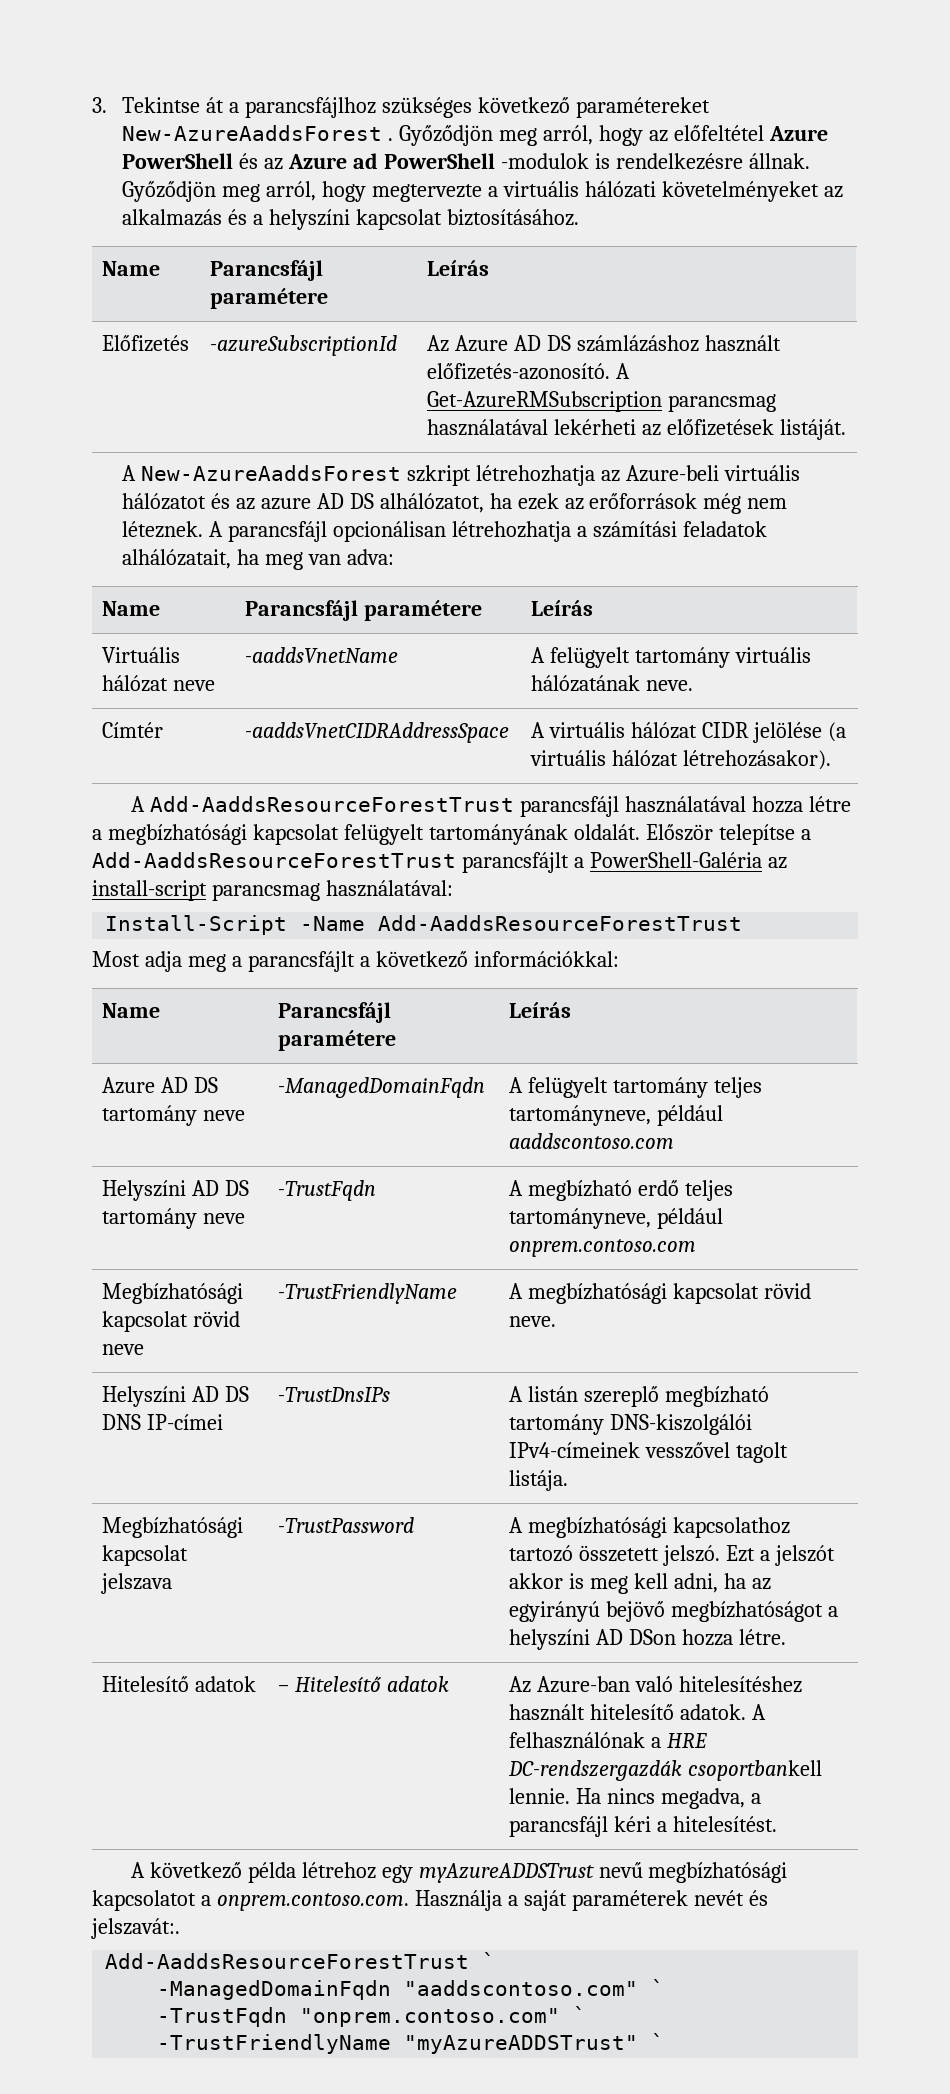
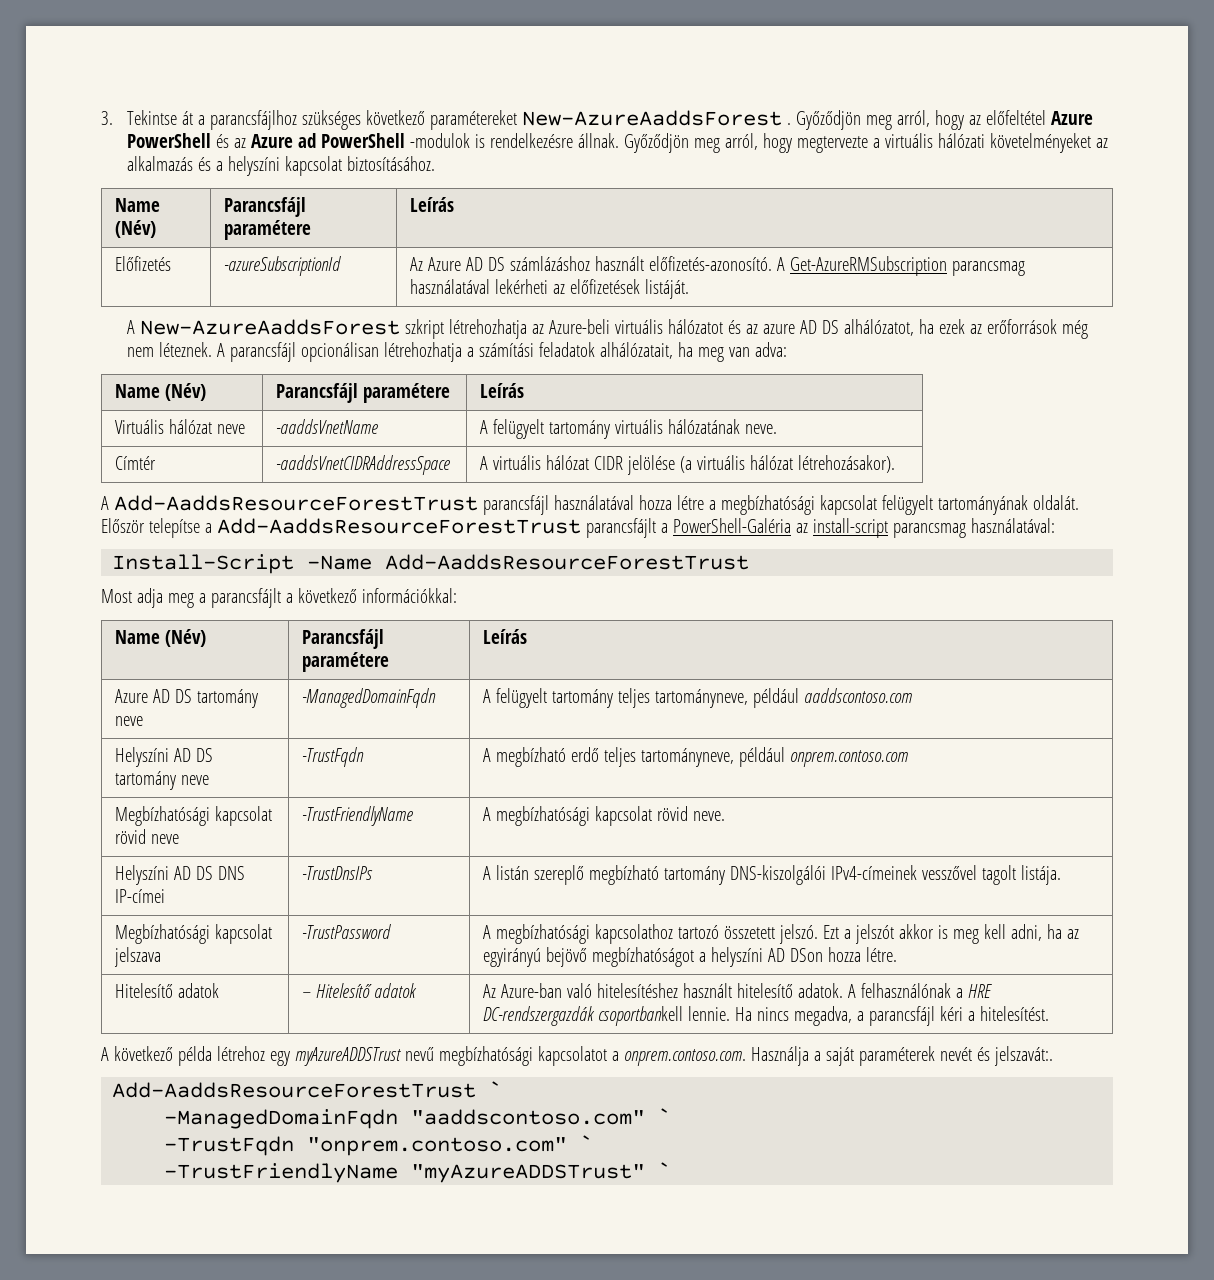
  Győződjön meg arról, hogy megtervezte a virtuális hálózati követelményeket az alkalmazás és a helyszíni kapcsolat biztosításához.
- Name | Parancsfájl paramétere | Leírás
+ Name (Név) | Parancsfájl paramétere | Leírás
  A parancsfájl opcionálisan létrehozhatja a számítási feladatok alhálózatait, ha meg van adva:
- Name | Parancsfájl paramétere | Leírás
+ Name (Név) | Parancsfájl paramétere | Leírás
  Most adja meg a parancsfájlt a következő információkkal:
- Name | Parancsfájl paramétere | Leírás
+ Name (Név) | Parancsfájl paramétere | Leírás

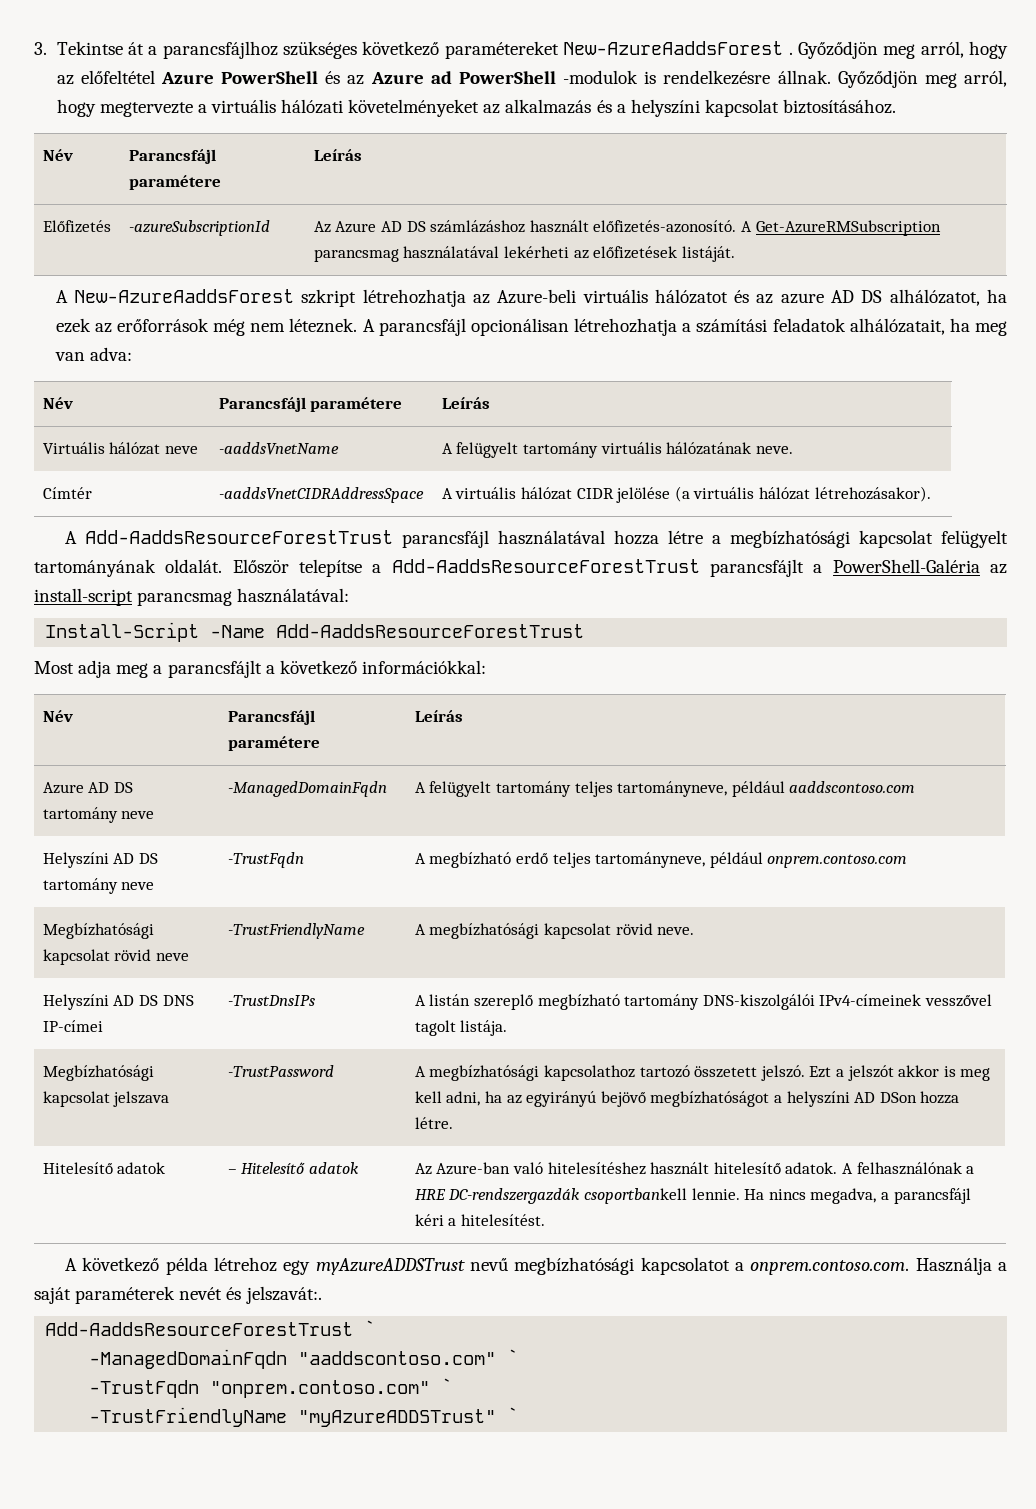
  Győződjön meg arról, hogy megtervezte a virtuális hálózati követelményeket az alkalmazás és a helyszíni kapcsolat biztosításához.
- Name (Név) | Parancsfájl paramétere | Leírás
+ Név | Parancsfájl paramétere | Leírás
  A parancsfájl opcionálisan létrehozhatja a számítási feladatok alhálózatait, ha meg van adva:
- Name (Név) | Parancsfájl paramétere | Leírás
+ Név | Parancsfájl paramétere | Leírás
  Most adja meg a parancsfájlt a következő információkkal:
- Name (Név) | Parancsfájl paramétere | Leírás
+ Név | Parancsfájl paramétere | Leírás

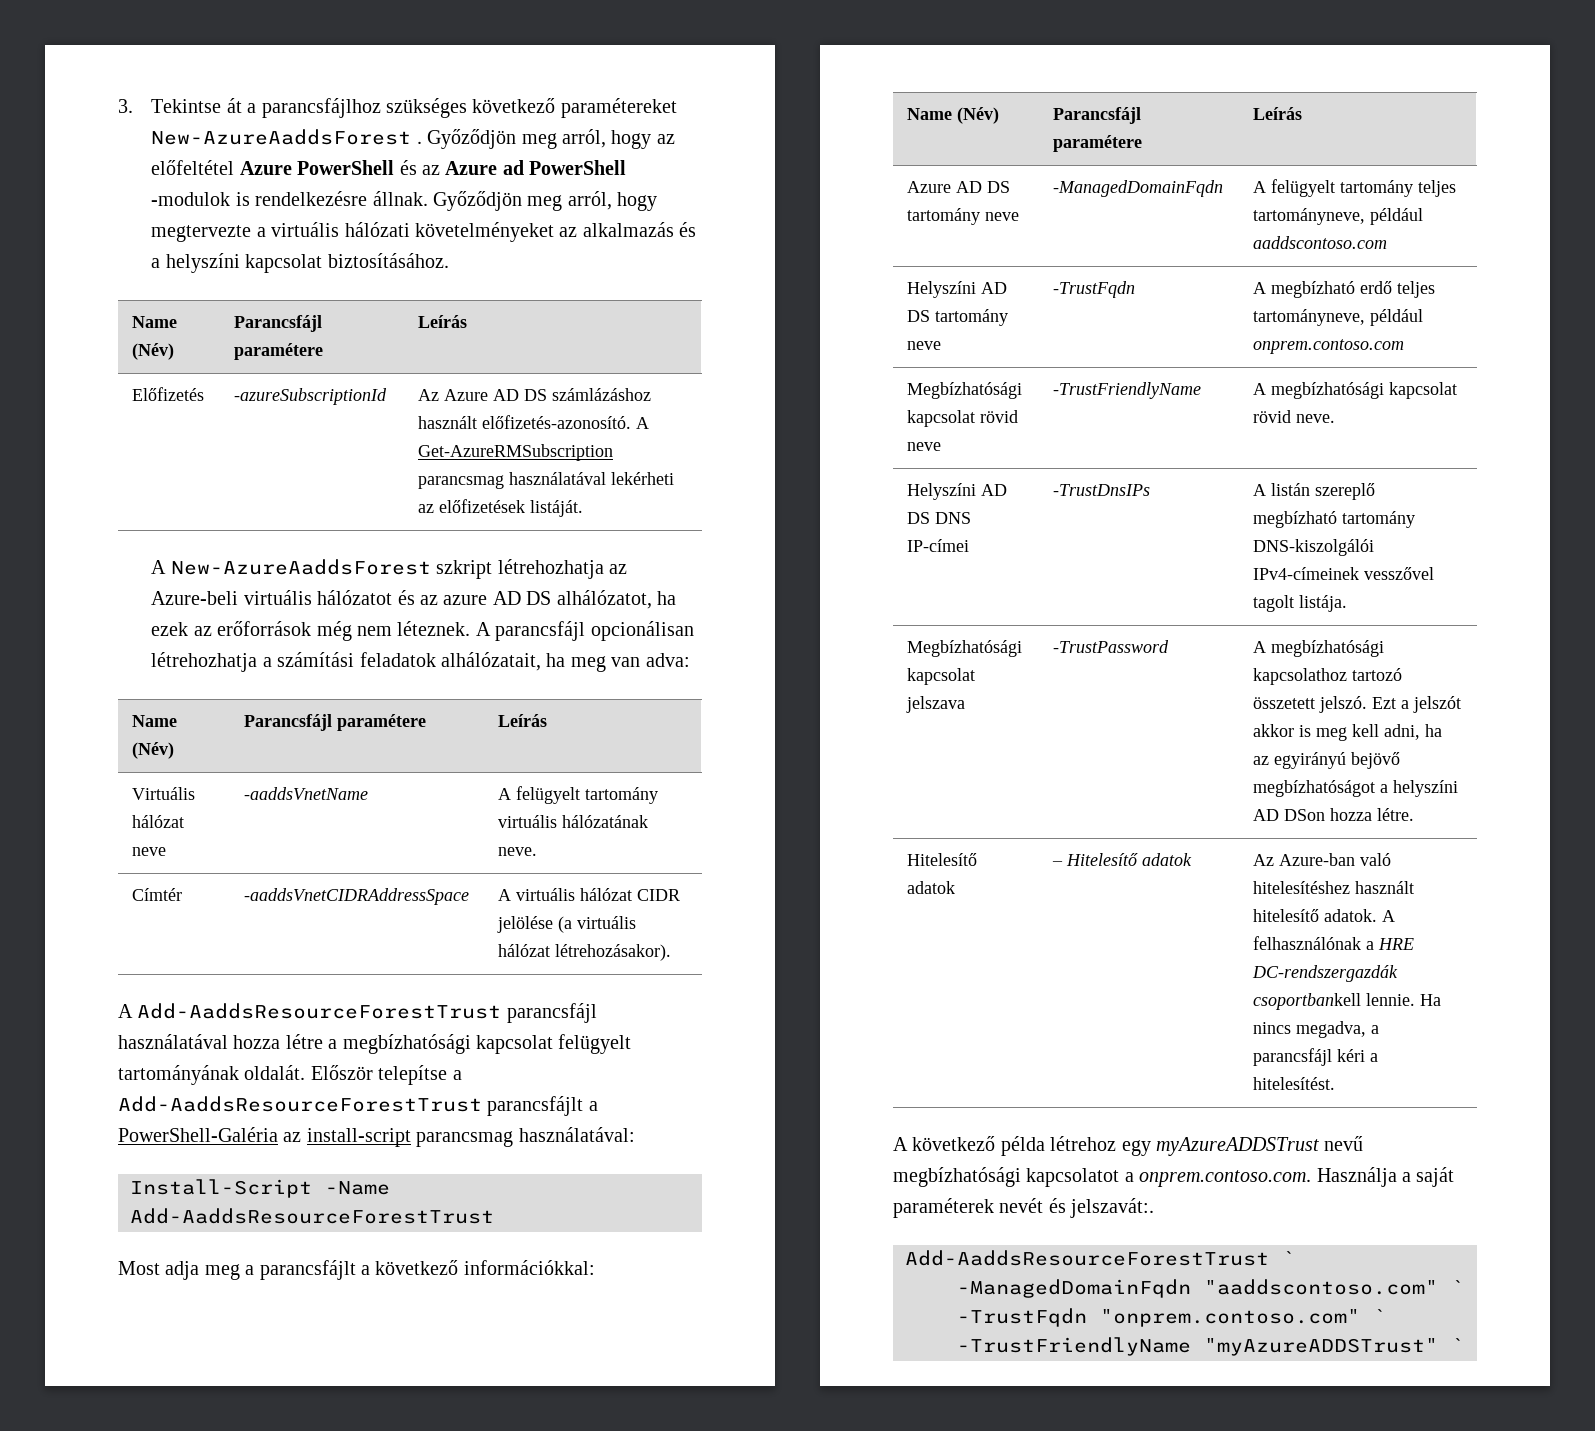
  Győződjön meg arról, hogy megtervezte a virtuális hálózati követelményeket az alkalmazás és a helyszíni kapcsolat biztosításához.
- Név | Parancsfájl paramétere | Leírás
+ Name (Név) | Parancsfájl paramétere | Leírás
  A parancsfájl opcionálisan létrehozhatja a számítási feladatok alhálózatait, ha meg van adva:
- Név | Parancsfájl paramétere | Leírás
+ Name (Név) | Parancsfájl paramétere | Leírás
  Most adja meg a parancsfájlt a következő információkkal:
- Név | Parancsfájl paramétere | Leírás
+ Name (Név) | Parancsfájl paramétere | Leírás

